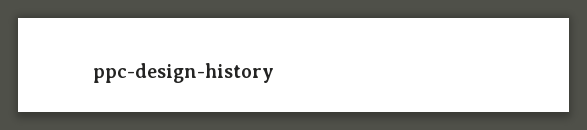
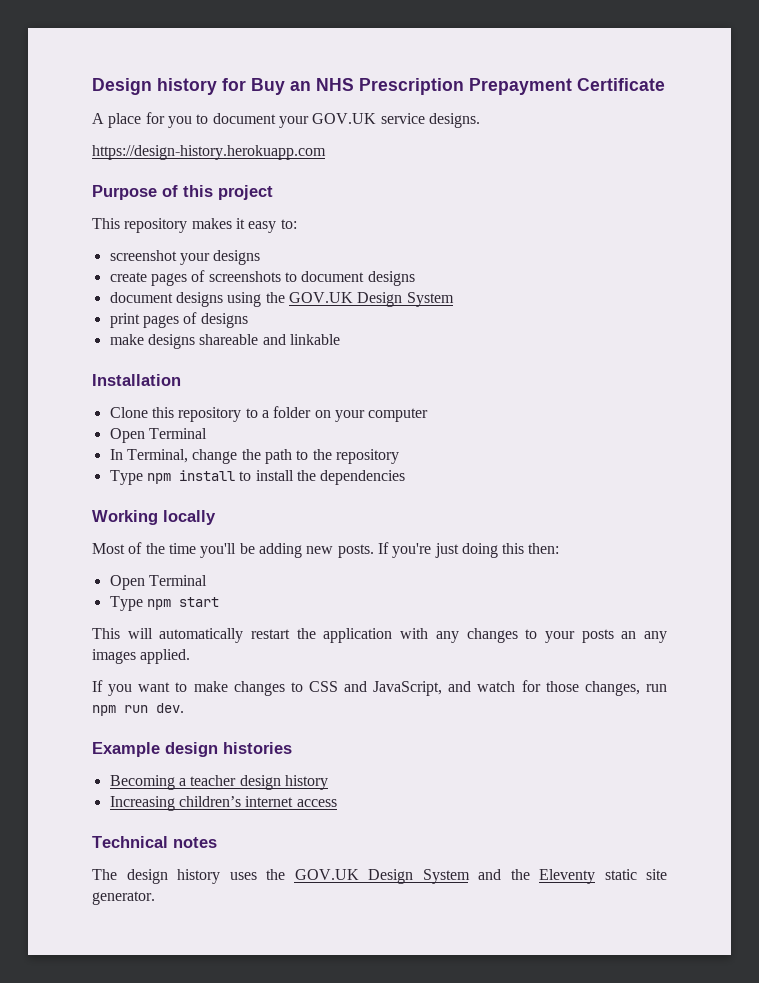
- ppc-design-history
+ Design history for Buy an NHS Prescription Prepayment Certificate
+ A place for you to document your GOV.UK service designs.
+ https://design-history.herokuapp.com
+ Purpose of this project
+ This repository makes it easy to:
+ screenshot your designs
+ create pages of screenshots to document designs
+ document designs using the GOV.UK Design System
+ print pages of designs
+ make designs shareable and linkable
+ Installation
+ Clone this repository to a folder on your computer
+ Open Terminal
+ In Terminal, change the path to the repository
+ Type npm install to install the dependencies
+ Working locally
+ Most of the time you'll be adding new posts. If you're just doing this then:
+ Open Terminal
+ Type npm start
+ This will automatically restart the application with any changes to your posts an any images applied.
+ If you want to make changes to CSS and JavaScript, and watch for those changes, run npm run dev.
+ Example design histories
+ Becoming a teacher design history
+ Increasing children’s internet access
+ Technical notes
+ The design history uses the GOV.UK Design System and the Eleventy static site generator.

